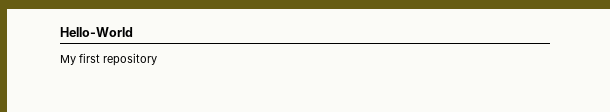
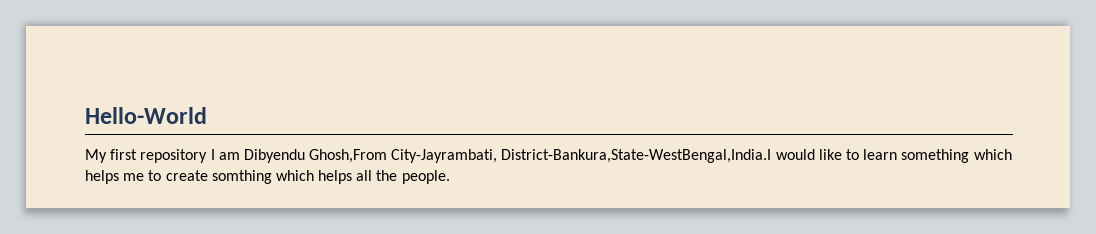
- My first repository
+ My first repository I am Dibyendu Ghosh,From City-Jayrambati, District-Bankura,State-WestBengal,India.I would like to learn something which helps me to create somthing which helps all the people.

